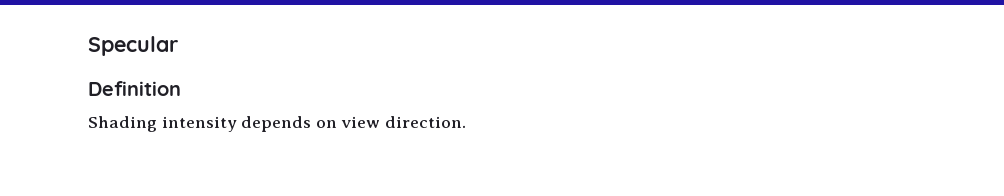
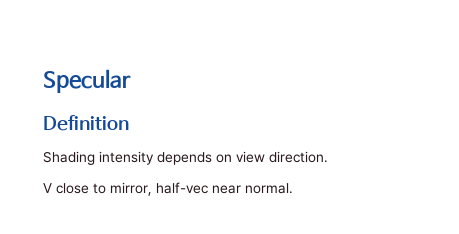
+ V close to mirror, half-vec near normal.

